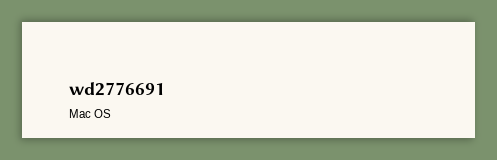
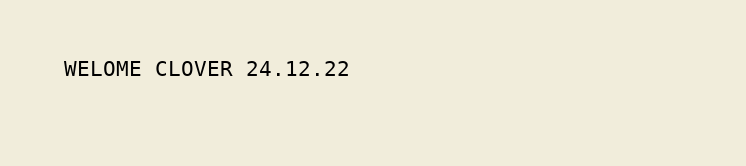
- wd2776691
- Mac OS
+ WELOME CLOVER 24.12.22

